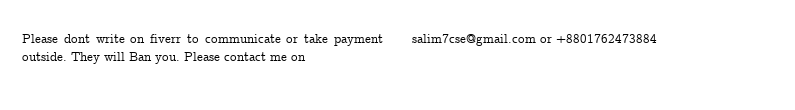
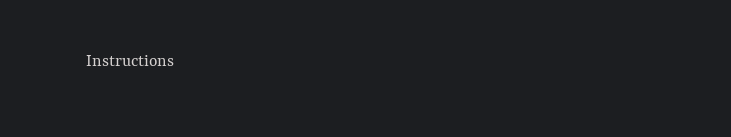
- Please dont write on fiverr to communicate or take payment outside. They will Ban you. Please contact me on salim7cse@gmail.com or +8801762473884
+ Instructions

